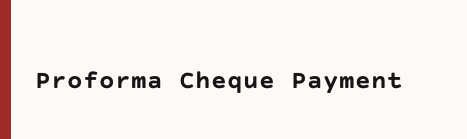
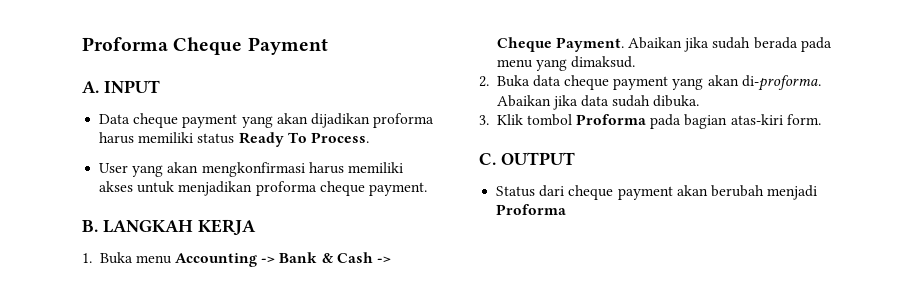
+ A. INPUT
+ Data cheque payment yang akan dijadikan proforma harus memiliki status Ready To Process.
+ User yang akan mengkonfirmasi harus memiliki akses untuk menjadikan proforma cheque payment.
+ B. LANGKAH KERJA
+ 1. Buka menu Accounting -> Bank & Cash -> Cheque Payment. Abaikan jika sudah berada pada menu yang dimaksud.
+ 2. Buka data cheque payment yang akan di-proforma. Abaikan jika data sudah dibuka.
+ 3. Klik tombol Proforma pada bagian atas-kiri form.
+ C. OUTPUT
+ Status dari cheque payment akan berubah menjadi Proforma

